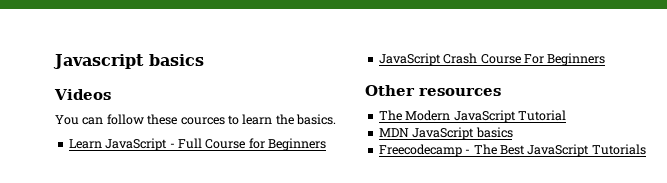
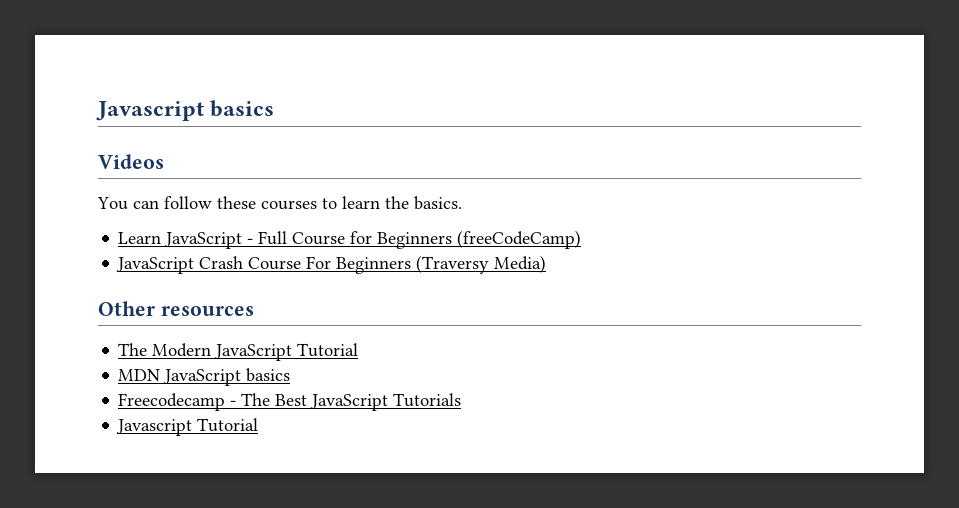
- You can follow these cources to learn the basics.
+ You can follow these courses to learn the basics.
- Learn JavaScript - Full Course for Beginners
+ Learn JavaScript - Full Course for Beginners (freeCodeCamp)
- JavaScript Crash Course For Beginners
+ JavaScript Crash Course For Beginners (Traversy Media)
+ Javascript Tutorial

